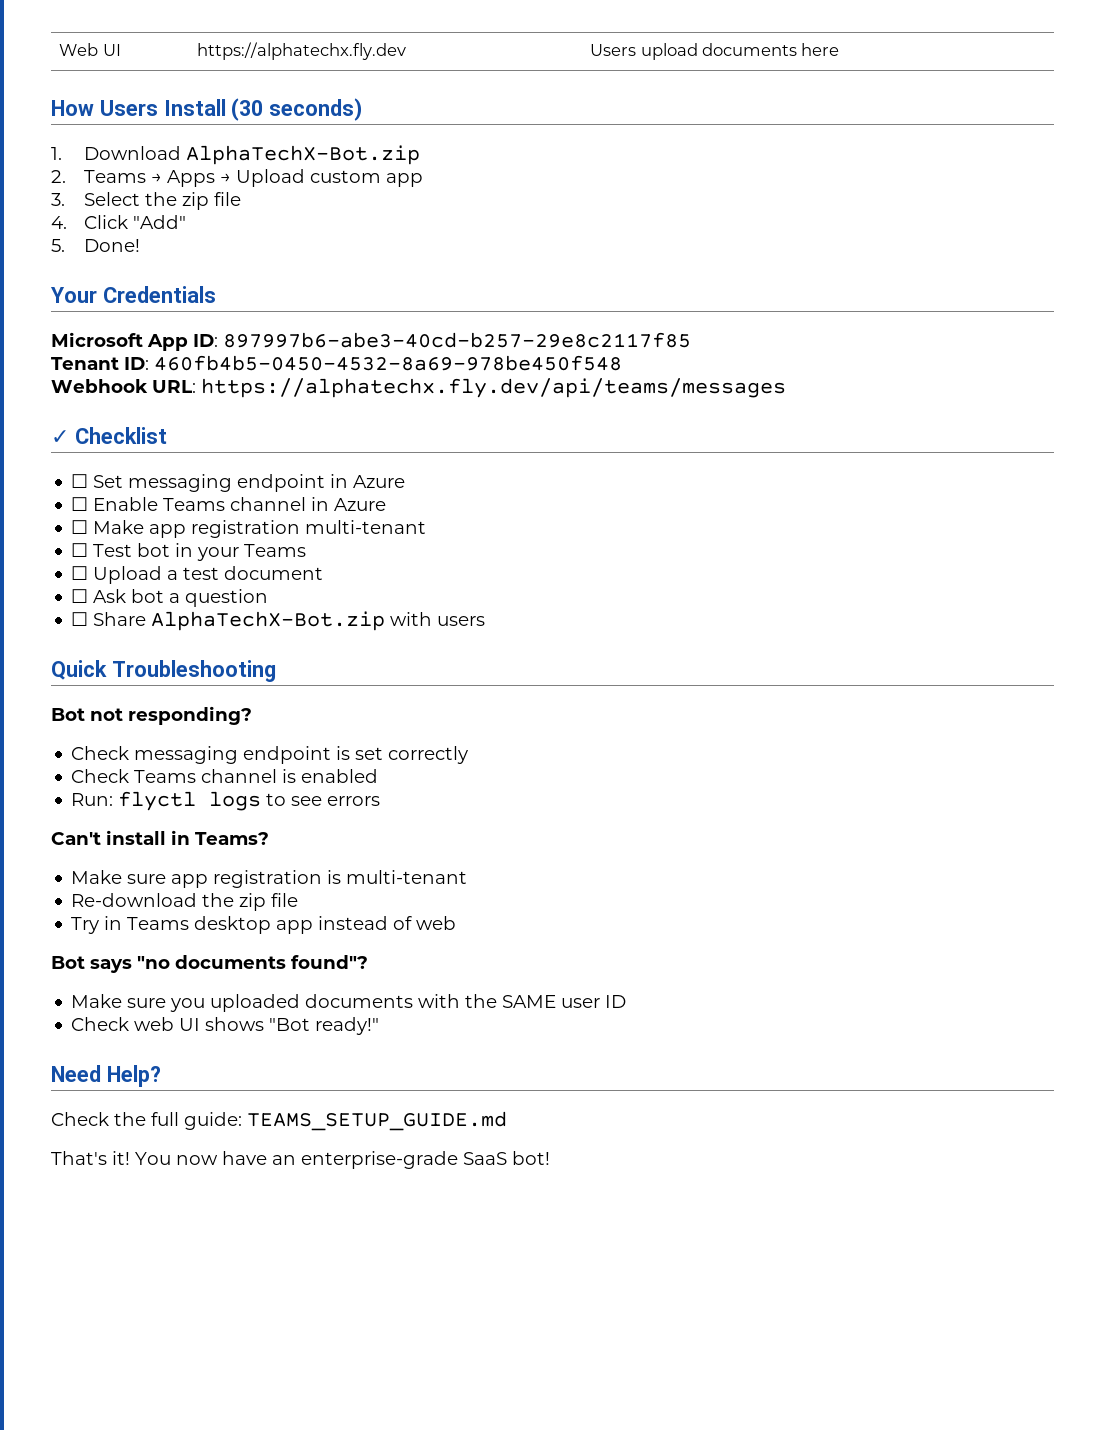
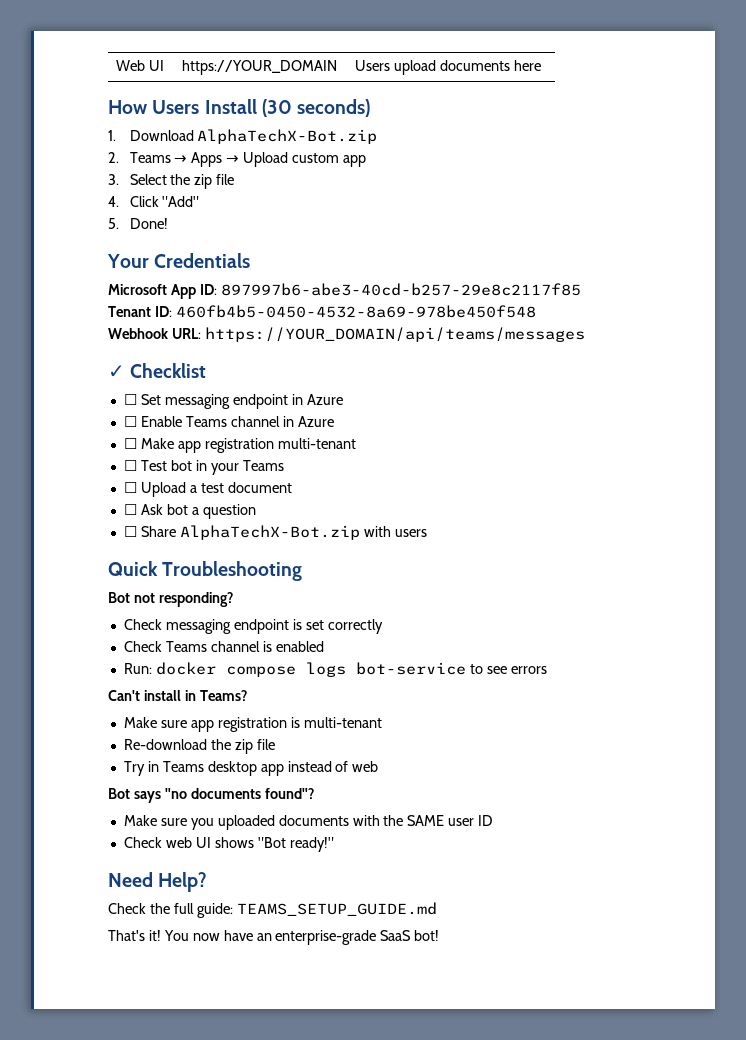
- Web UI | https://alphatechx.fly.dev | Users upload documents here
+ Web UI | https://YOUR_DOMAIN | Users upload documents here
- Webhook URL: https://alphatechx.fly.dev/api/teams/messages
+ Webhook URL: https://YOUR_DOMAIN/api/teams/messages
- Run: flyctl logs to see errors
+ Run: docker compose logs bot-service to see errors

